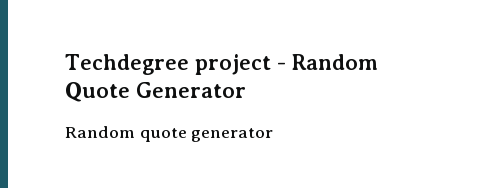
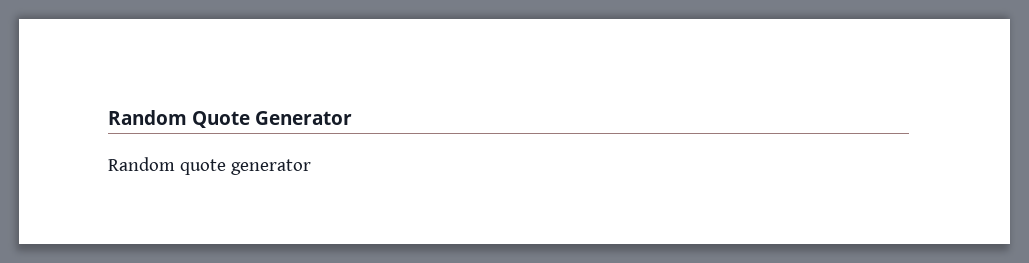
- Techdegree project - Random Quote Generator
+ Random Quote Generator

